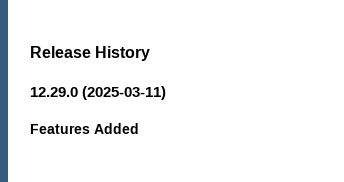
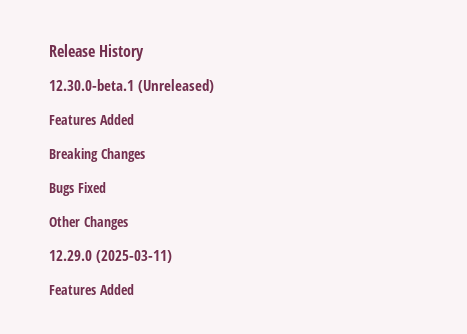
+ 12.30.0-beta.1 (Unreleased)
+ Features Added
+ Breaking Changes
+ Bugs Fixed
+ Other Changes

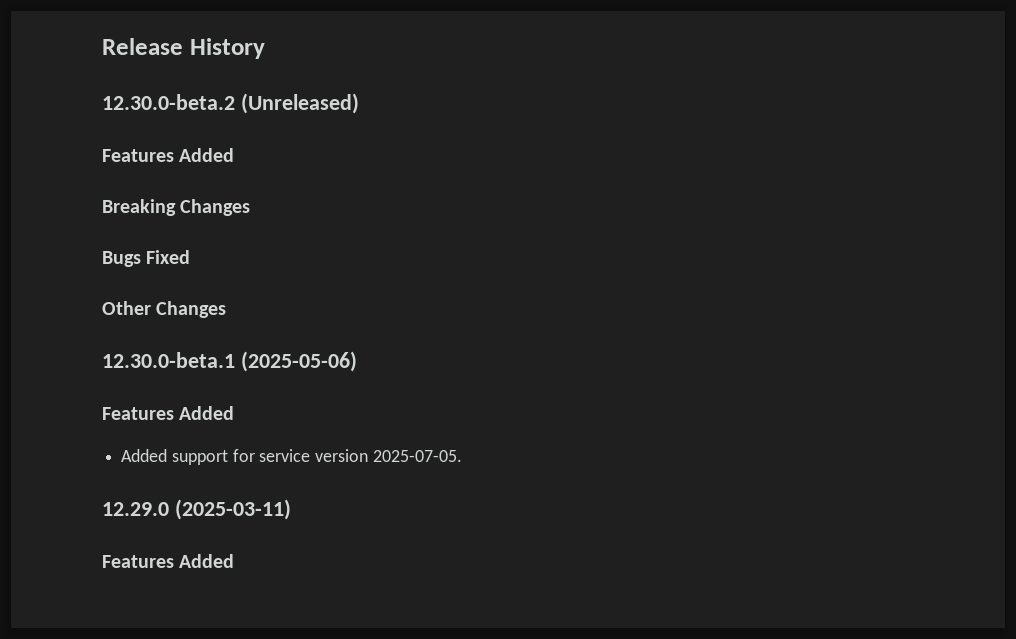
- 12.30.0-beta.1 (Unreleased)
+ 12.30.0-beta.2 (Unreleased)
+ 12.30.0-beta.1 (2025-05-06)
+ Features Added
+ Added support for service version 2025-07-05.

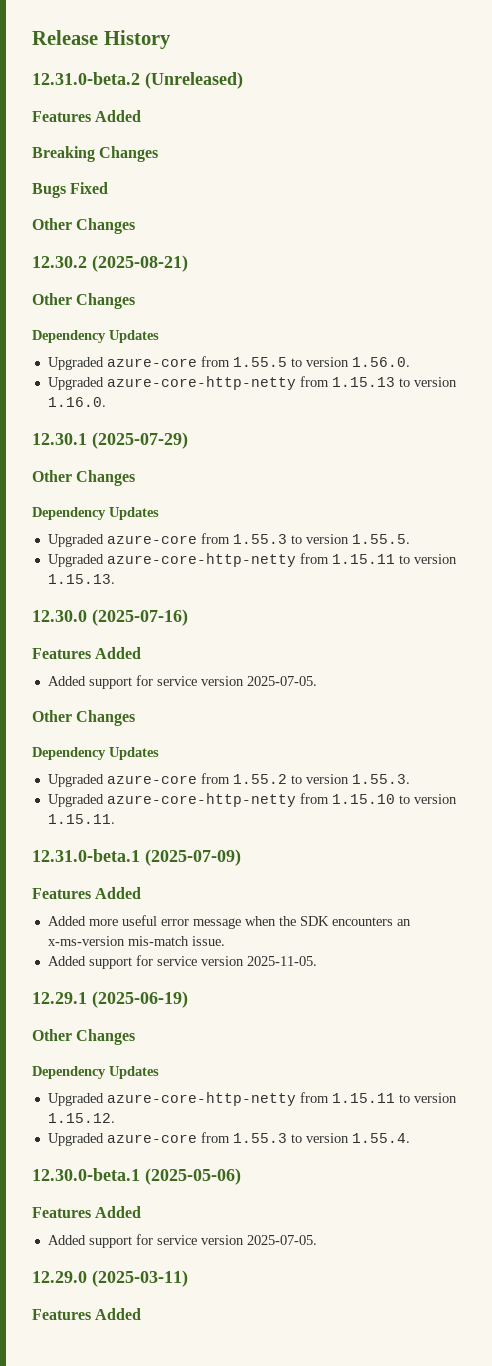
- 12.30.0-beta.2 (Unreleased)
+ 12.31.0-beta.2 (Unreleased)
+ 12.30.2 (2025-08-21)
+ Other Changes
+ Dependency Updates
+ Upgraded azure-core from 1.55.5 to version 1.56.0.
+ Upgraded azure-core-http-netty from 1.15.13 to version 1.16.0.
+ 12.30.1 (2025-07-29)
+ Other Changes
+ Dependency Updates
+ Upgraded azure-core from 1.55.3 to version 1.55.5.
+ Upgraded azure-core-http-netty from 1.15.11 to version 1.15.13.
+ 12.30.0 (2025-07-16)
+ Features Added
+ Added support for service version 2025-07-05.
+ Other Changes
+ Dependency Updates
+ Upgraded azure-core from 1.55.2 to version 1.55.3.
+ Upgraded azure-core-http-netty from 1.15.10 to version 1.15.11.
+ 12.31.0-beta.1 (2025-07-09)
+ Features Added
+ Added more useful error message when the SDK encounters an x-ms-version mis-match issue.
+ Added support for service version 2025-11-05.
+ 12.29.1 (2025-06-19)
+ Other Changes
+ Dependency Updates
+ Upgraded azure-core-http-netty from 1.15.11 to version 1.15.12.
+ Upgraded azure-core from 1.55.3 to version 1.55.4.

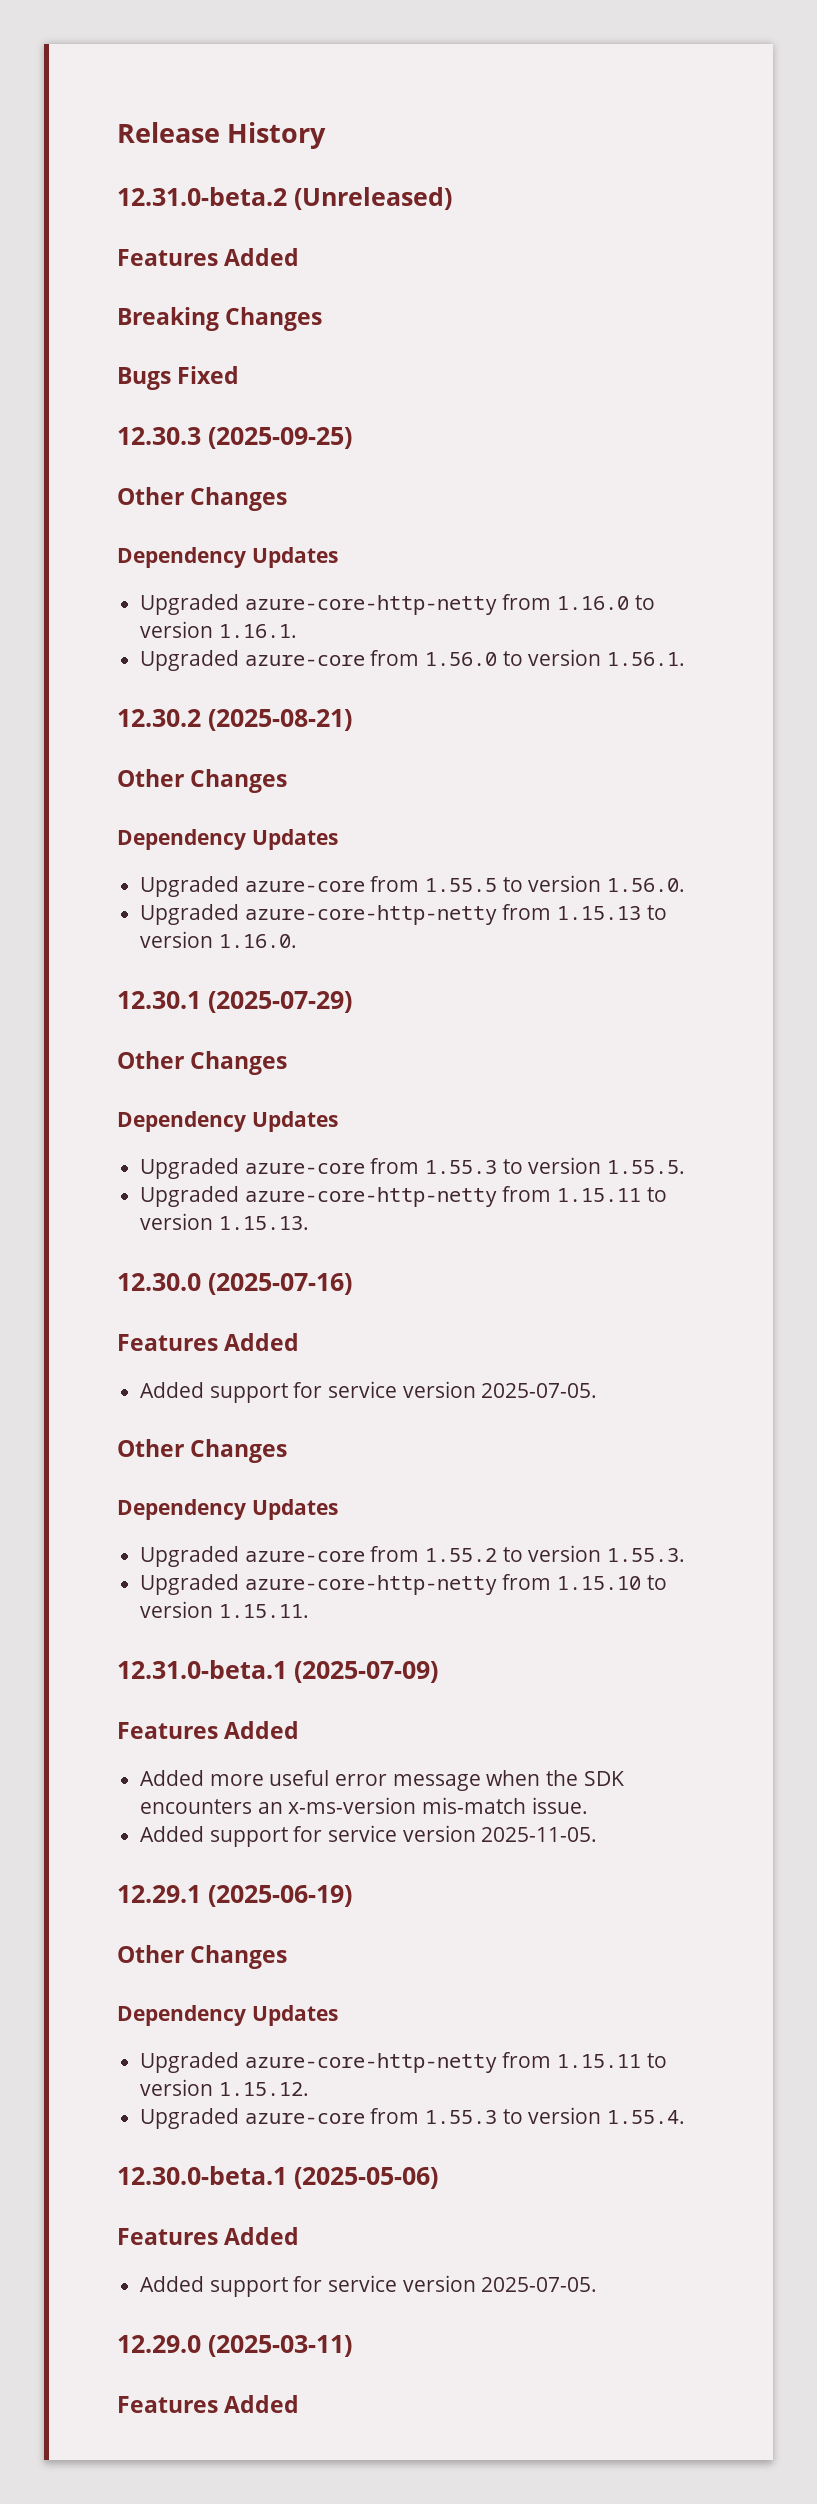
  Bugs Fixed
+ 12.30.3 (2025-09-25)
  Other Changes
+ Dependency Updates
+ Upgraded azure-core-http-netty from 1.16.0 to version 1.16.1.
+ Upgraded azure-core from 1.56.0 to version 1.56.1.

